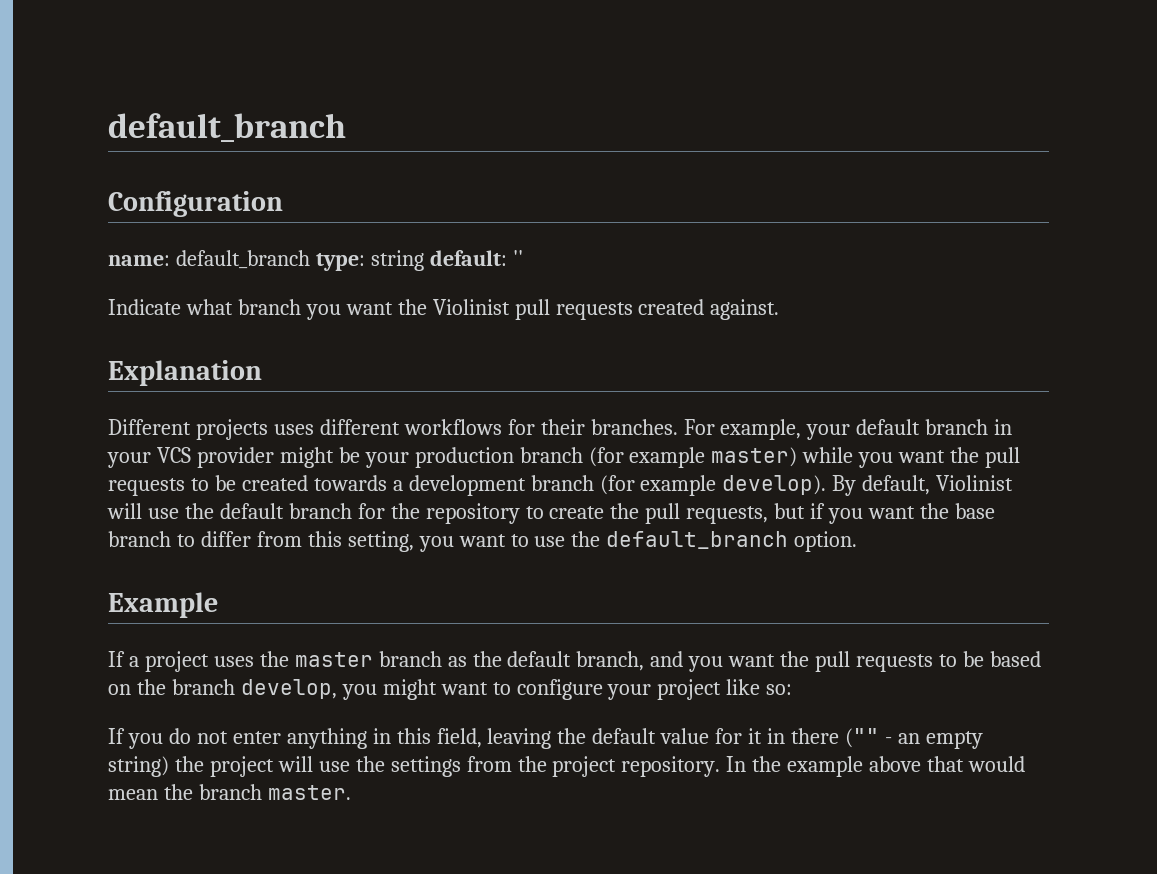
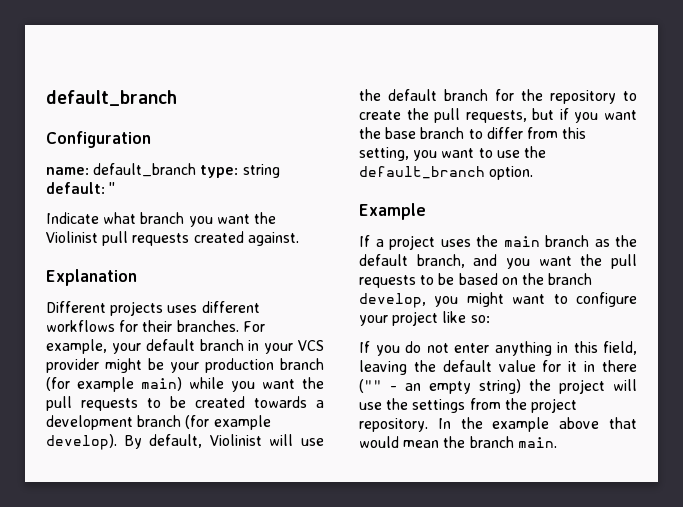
- For example, your default branch in your VCS provider might be your production branch (for example master) while you want the pull requests to be created towards a development branch (for example develop).
+ For example, your default branch in your VCS provider might be your production branch (for example main) while you want the pull requests to be created towards a development branch (for example develop).
- If a project uses the master branch as the default branch, and you want the pull requests to be based on the branch develop, you might want to configure your project like so:
+ If a project uses the main branch as the default branch, and you want the pull requests to be based on the branch develop, you might want to configure your project like so:
- In the example above that would mean the branch master.
+ In the example above that would mean the branch main.

